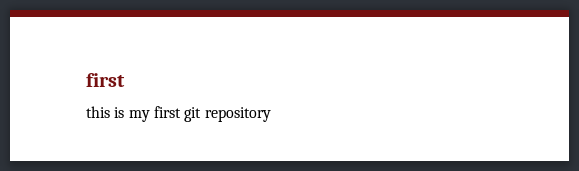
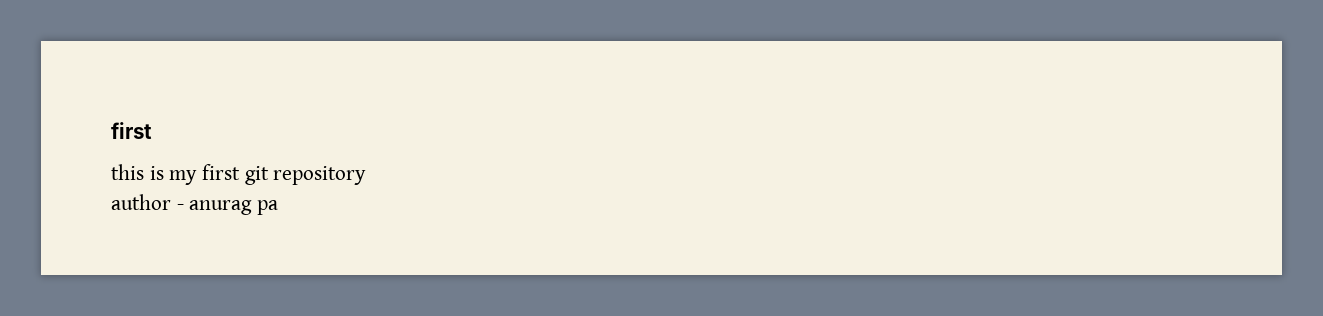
+ author - anurag pa

